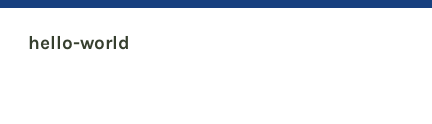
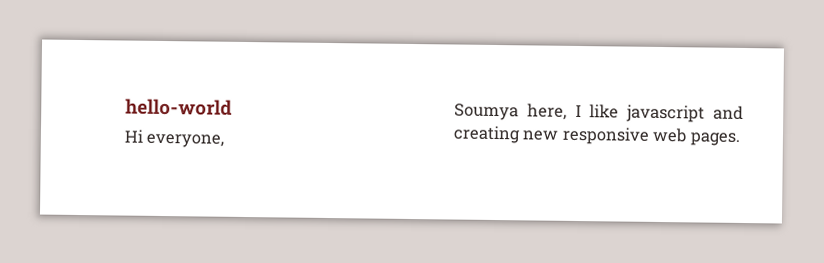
+ Hi everyone,
+ Soumya here, I like javascript and creating new responsive web pages.

